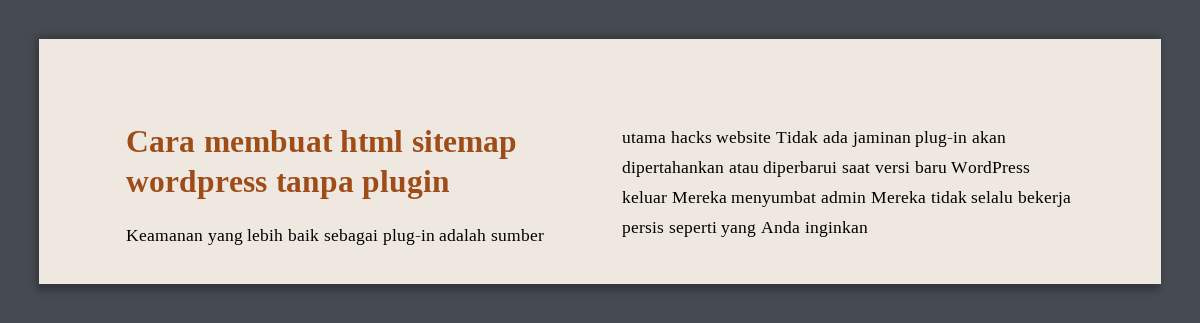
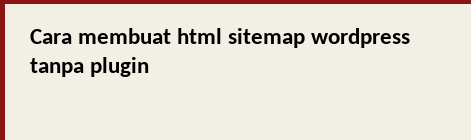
- Keamanan yang lebih baik sebagai plug-in adalah sumber utama hacks website Tidak ada jaminan plug-in akan dipertahankan atau diperbarui saat versi baru WordPress keluar Mereka menyumbat admin Mereka tidak selalu bekerja persis seperti yang Anda inginkan

